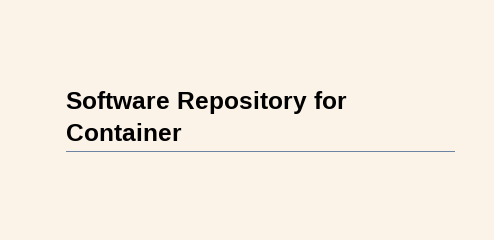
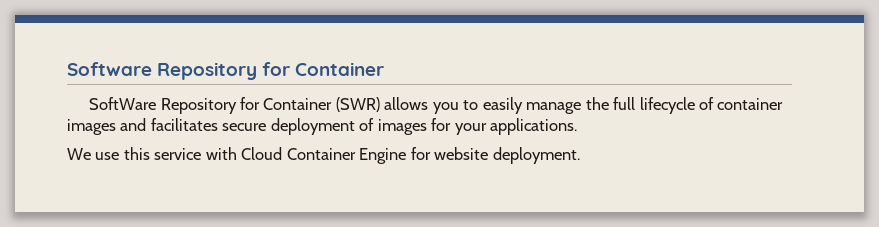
+ SoftWare Repository for Container (SWR) allows you to easily manage the full lifecycle of container images and facilitates secure deployment of images for your applications.
+ We use this service with Cloud Container Engine for website deployment.

